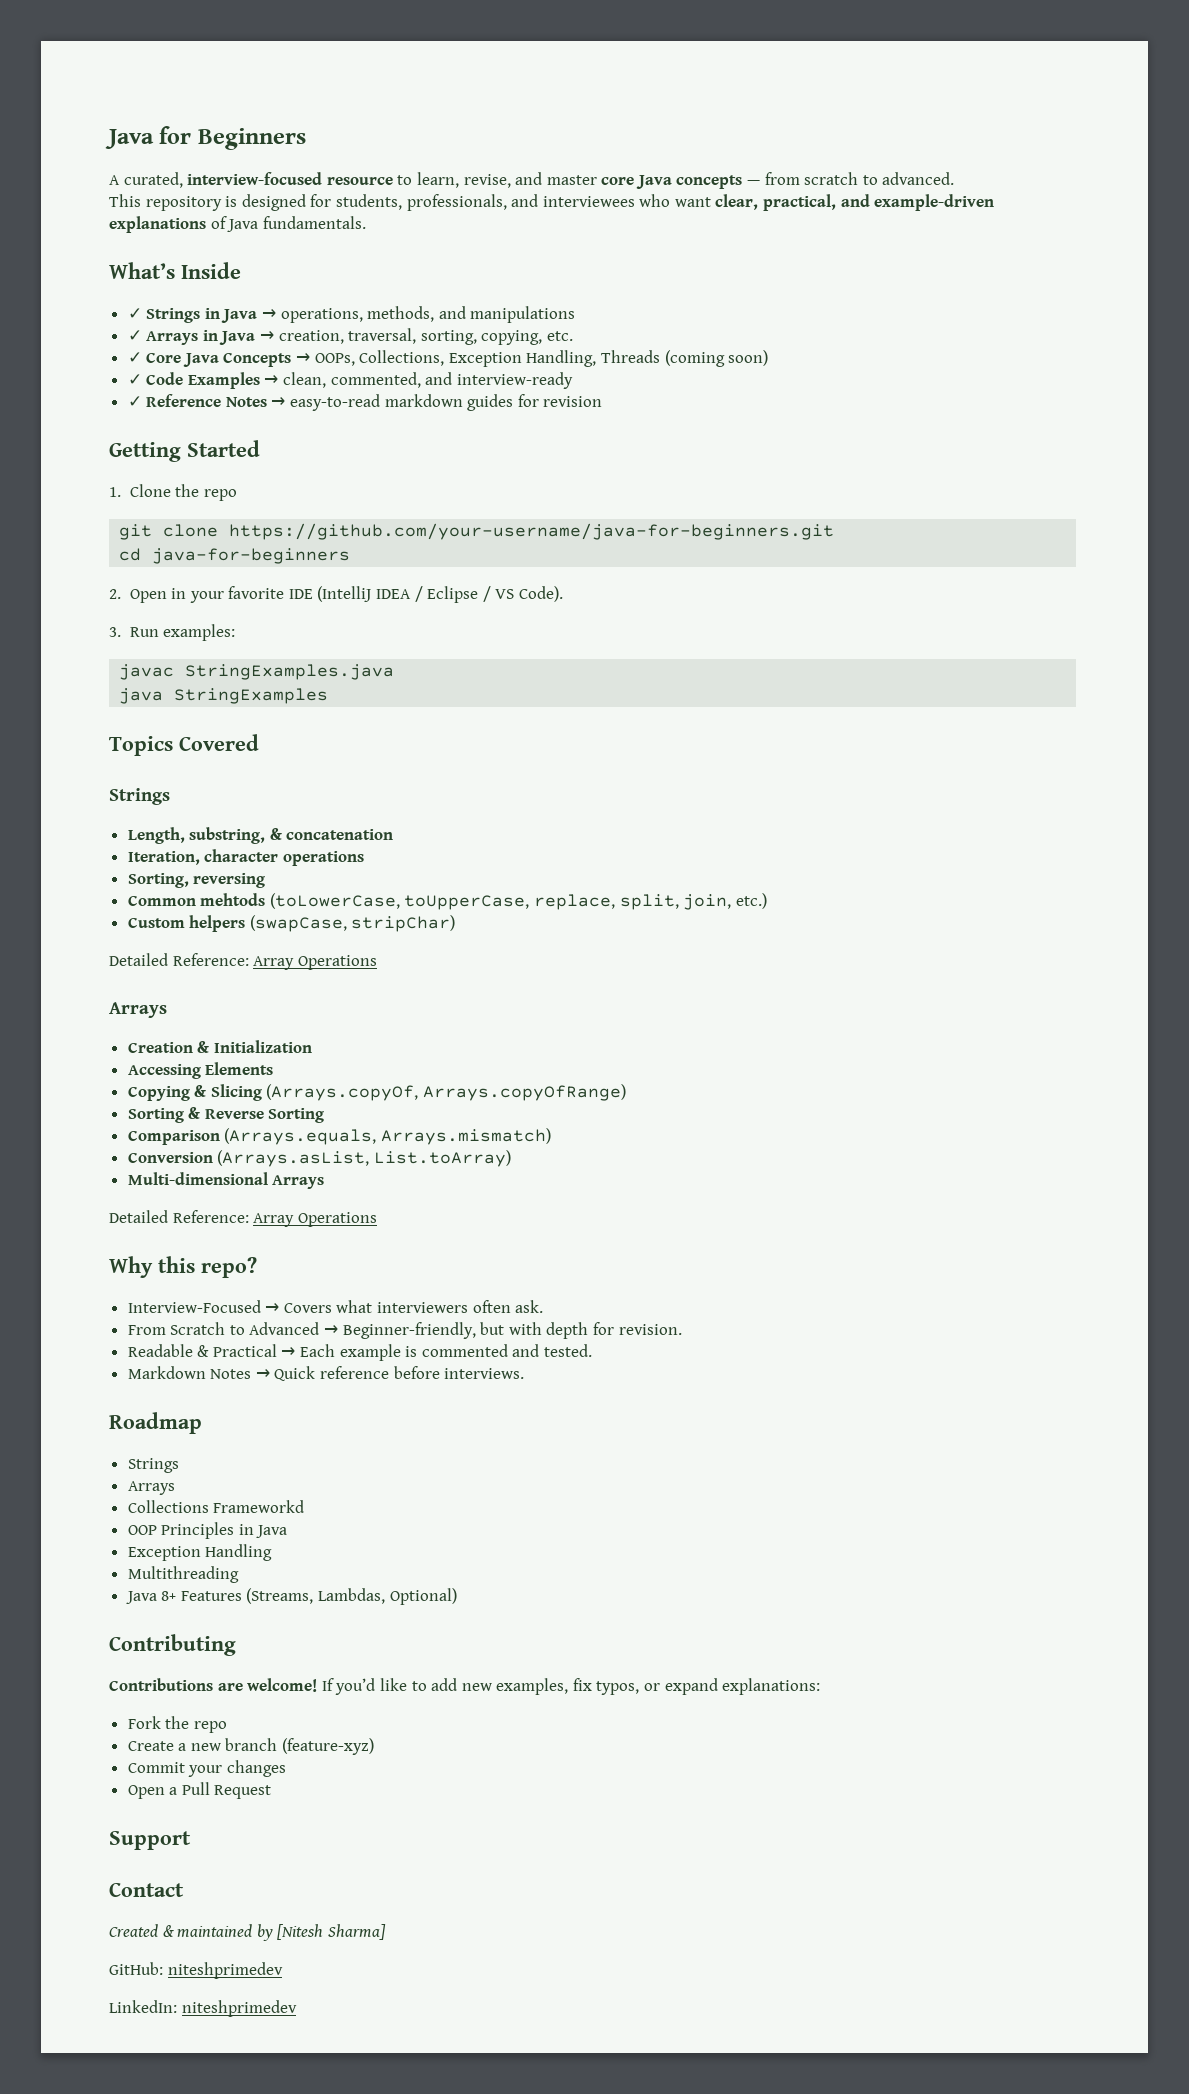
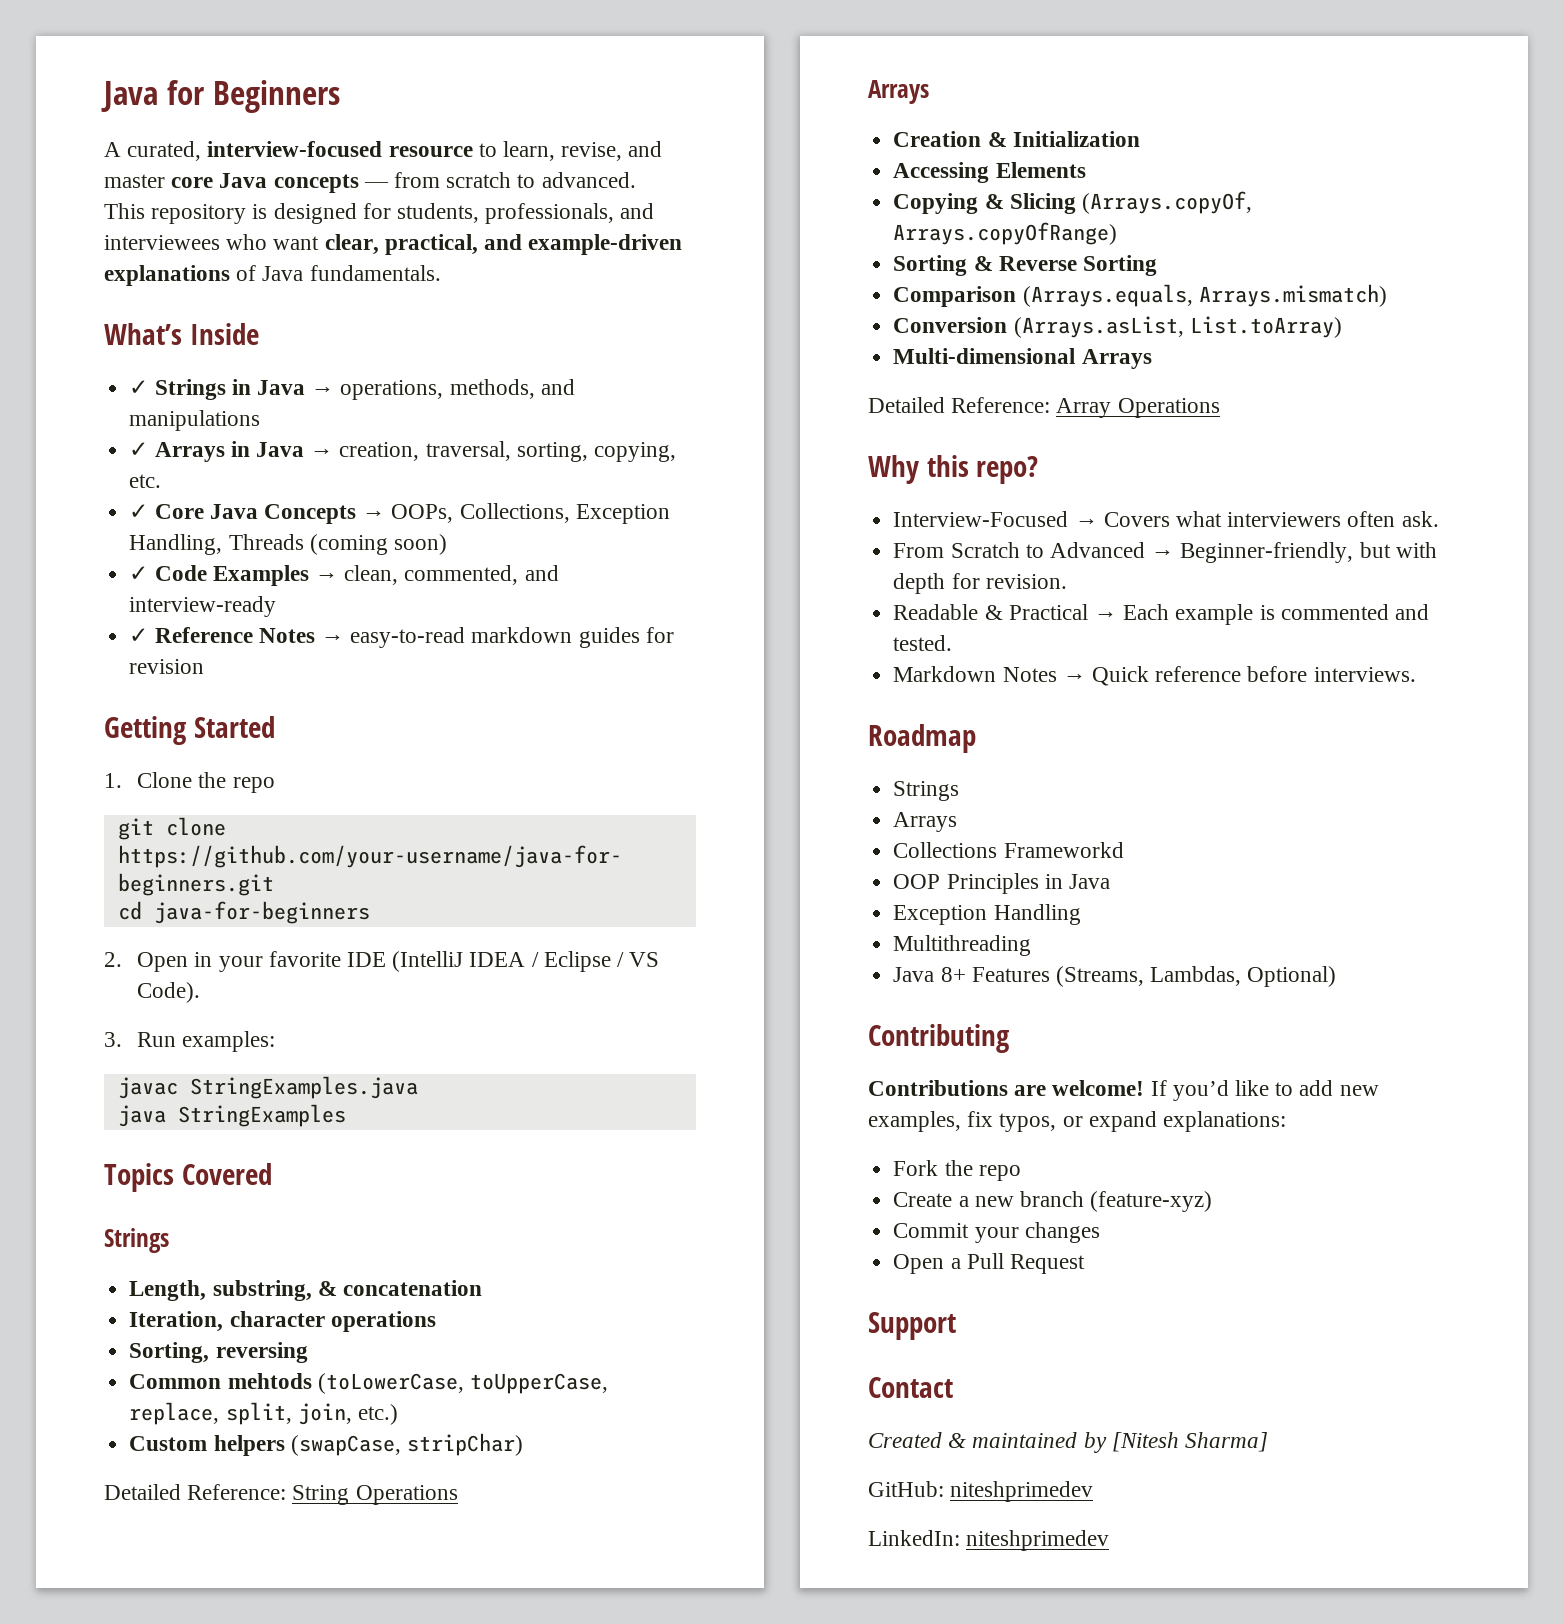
  Custom helpers (swapCase, stripChar)
- Detailed Reference: Array Operations
+ Detailed Reference: String Operations

